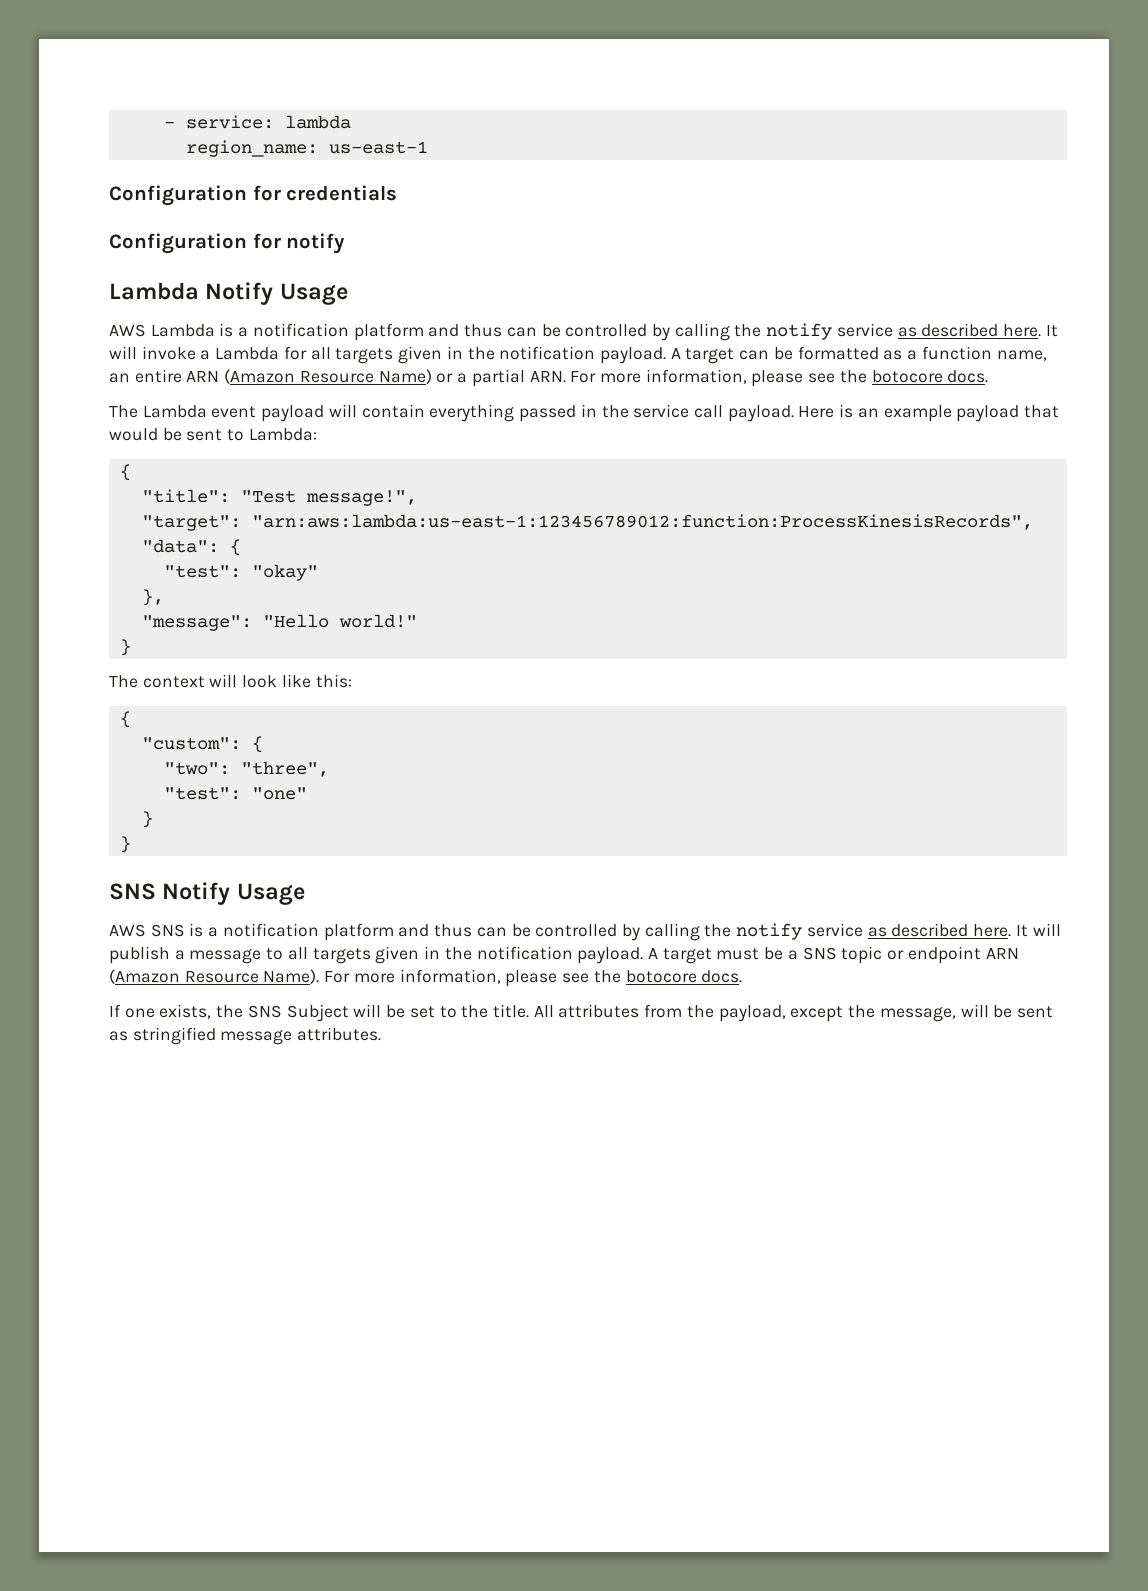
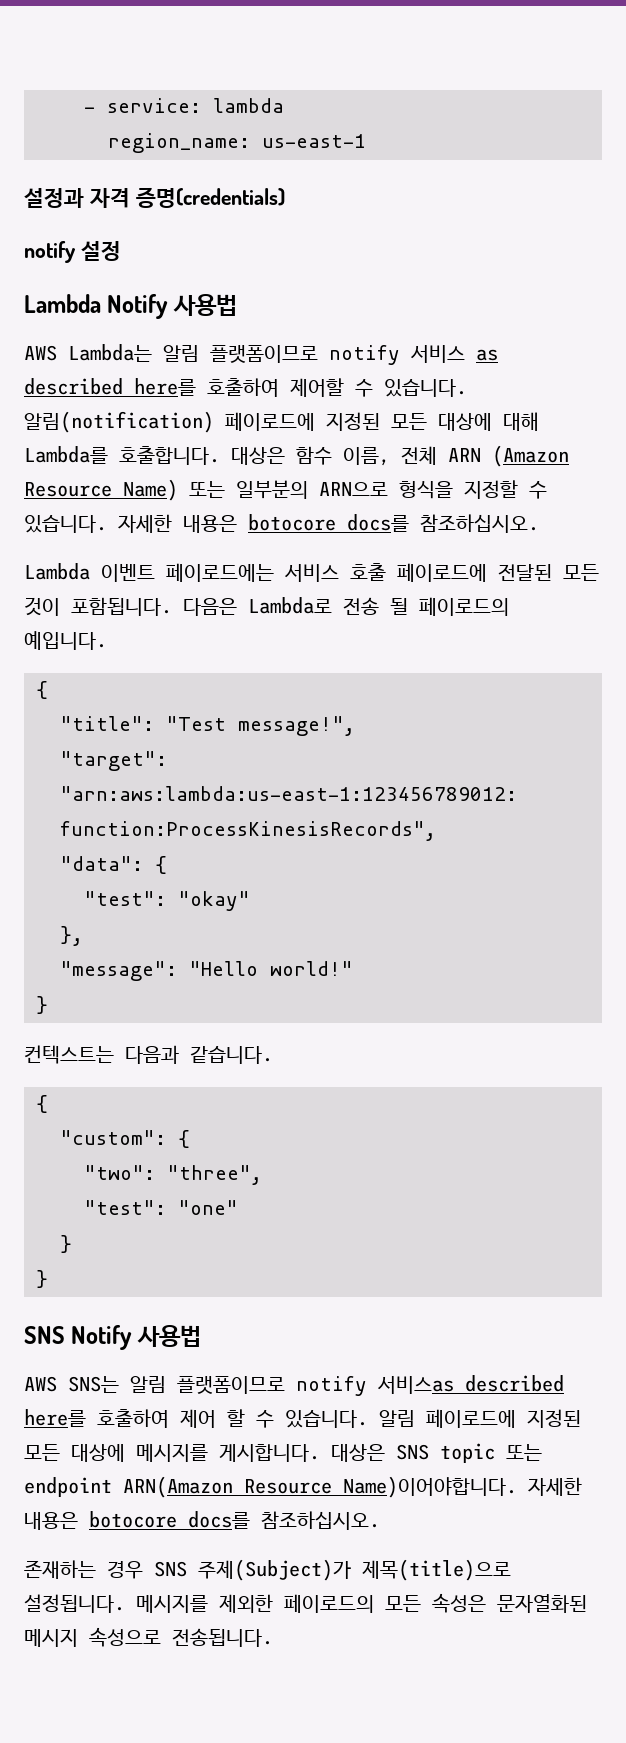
- Configuration for credentials
- Configuration for notify
+ 설정과 자격 증명(credentials)
+ notify 설정
- Lambda Notify Usage
- AWS Lambda is a notification platform and thus can be controlled by calling the notify service as described here. It will invoke a Lambda for all targets given in the notification payload. A target can be formatted as a function name, an entire ARN (Amazon Resource Name) or a partial ARN. For more information, please see the botocore docs.
- The Lambda event payload will contain everything passed in the service call payload. Here is an example payload that would be sent to Lambda:
+ Lambda Notify 사용법
+ AWS Lambda는 알림 플랫폼이므로 notify 서비스 as described here를 호출하여 제어할 수 있습니다. 알림(notification) 페이로드에 지정된 모든 대상에 대해 Lambda를 호출합니다. 대상은 함수 이름, 전체 ARN (Amazon Resource Name) 또는 일부분의 ARN으로 형식을 지정할 수 있습니다. 자세한 내용은 botocore docs를 참조하십시오.
+ Lambda 이벤트 페이로드에는 서비스 호출 페이로드에 전달된 모든 것이 포함됩니다. 다음은 Lambda로 전송 될 페이로드의 예입니다.
- The context will look like this:
+ 컨텍스트는 다음과 같습니다.
- SNS Notify Usage
- AWS SNS is a notification platform and thus can be controlled by calling the notify service as described here. It will publish a message to all targets given in the notification payload. A target must be a SNS topic or endpoint ARN (Amazon Resource Name). For more information, please see the botocore docs.
- If one exists, the SNS Subject will be set to the title. All attributes from the payload, except the message, will be sent as stringified message attributes.
+ SNS Notify 사용법
+ AWS SNS는 알림 플랫폼이므로 notify 서비스as described here를 호출하여 제어 할 수 있습니다. 알림 페이로드에 지정된 모든 대상에 메시지를 게시합니다. 대상은 SNS topic 또는 endpoint ARN(Amazon Resource Name)이어야합니다. 자세한 내용은 botocore docs를 참조하십시오.
+ 존재하는 경우 SNS 주제(Subject)가 제목(title)으로 설정됩니다. 메시지를 제외한 페이로드의 모든 속성은 문자열화된 메시지 속성으로 전송됩니다.

